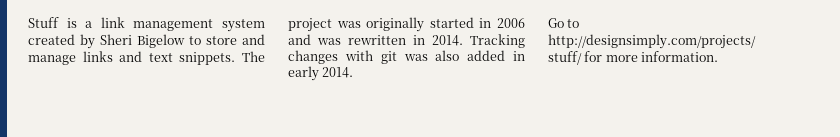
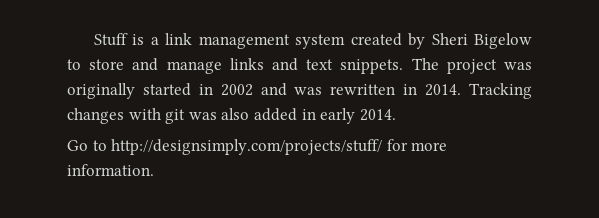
- The project was originally started in 2006 and was rewritten in 2014.
+ The project was originally started in 2002 and was rewritten in 2014.

